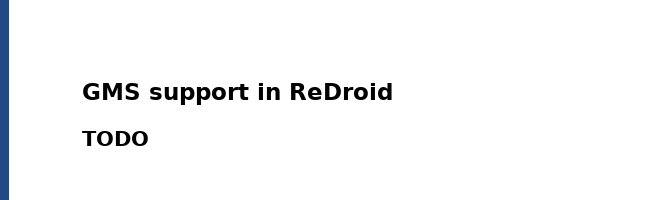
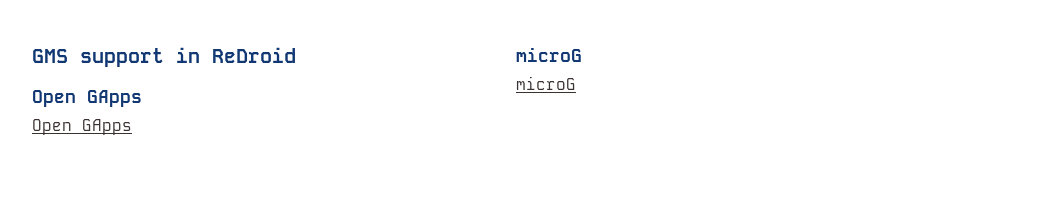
  GMS support in ReDroid
- TODO
+ Open GApps
+ Open GApps
+ microG
+ microG

